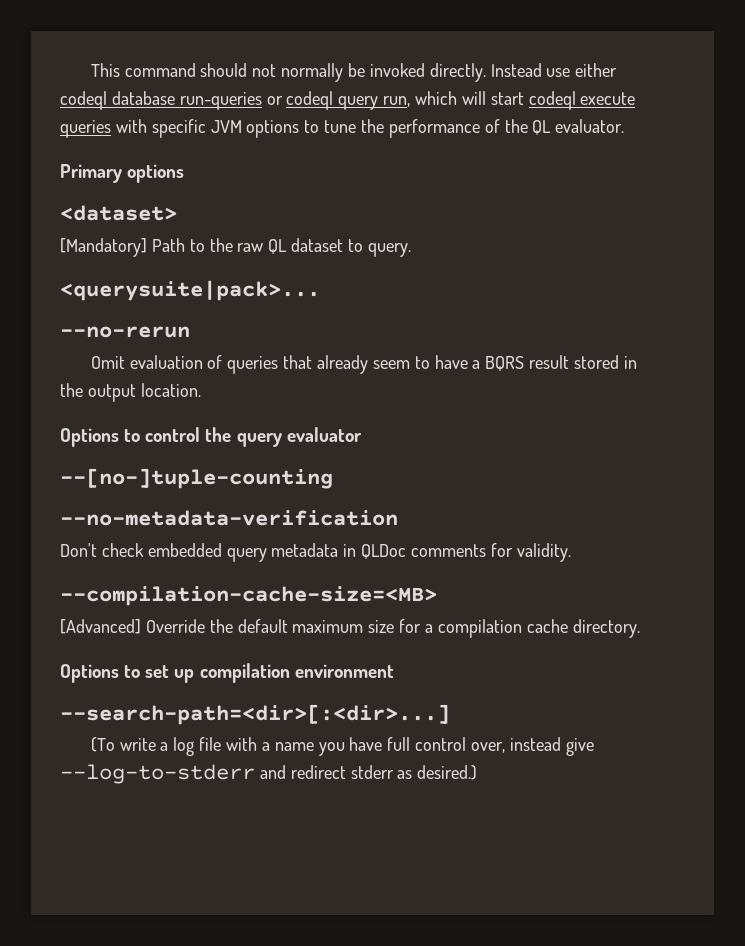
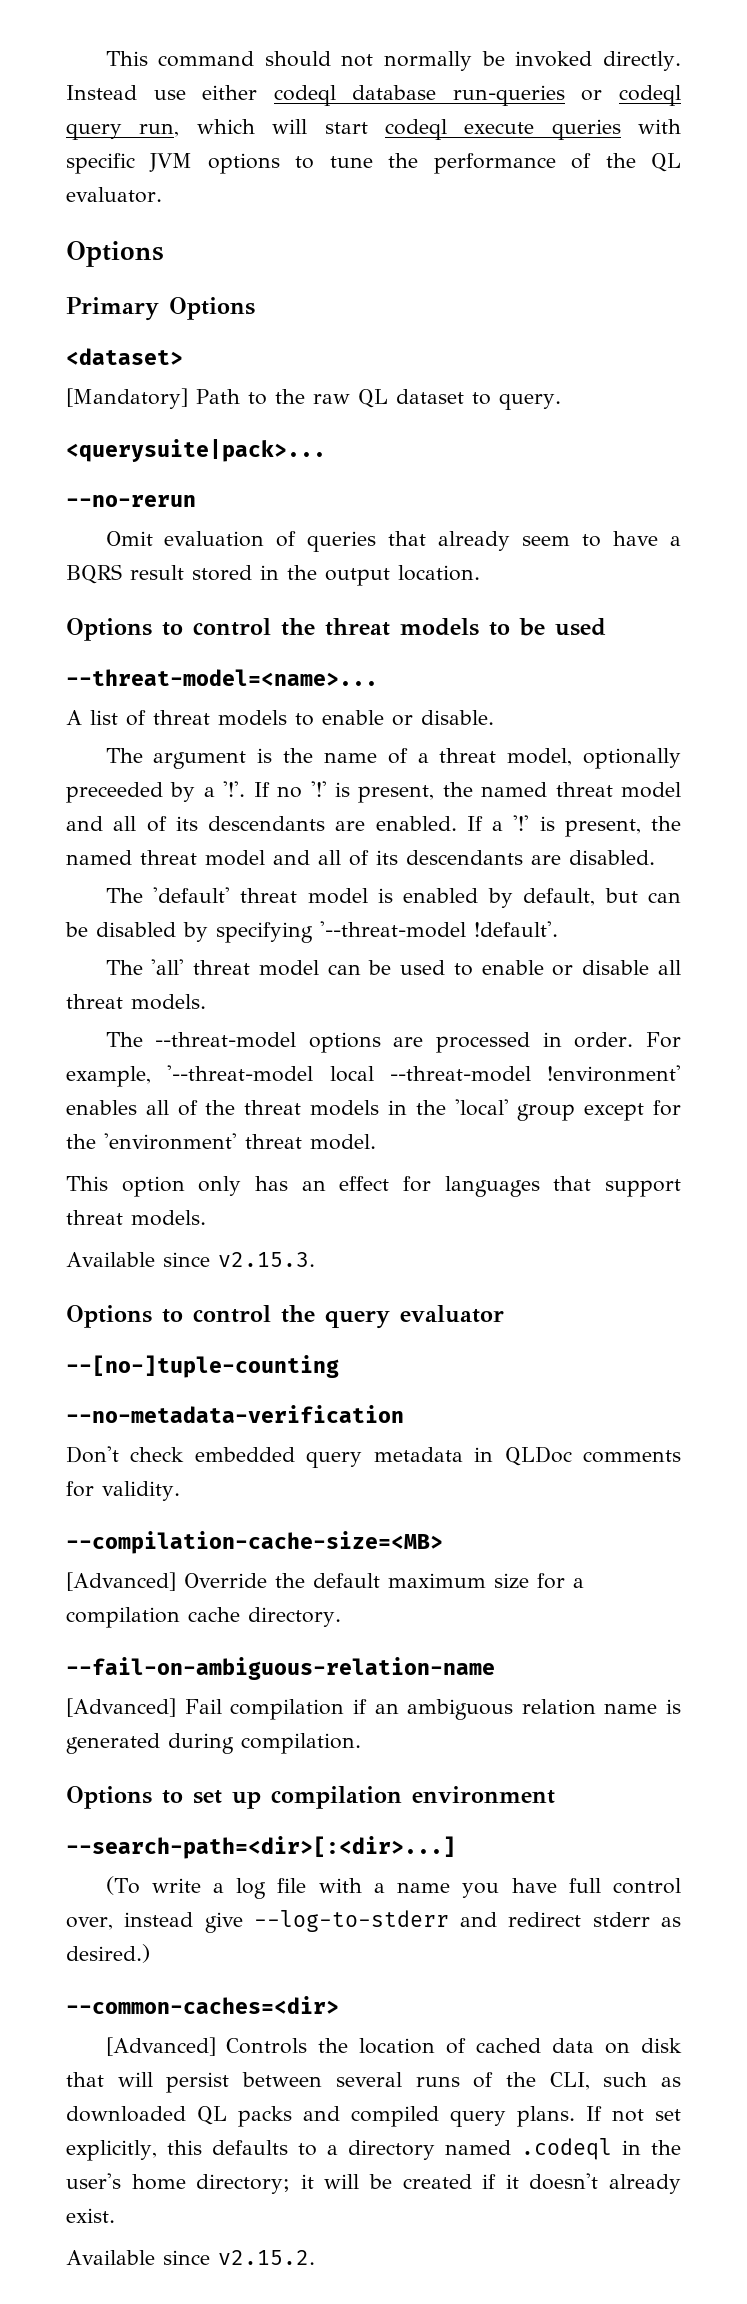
  Instead use either codeql database run-queries or codeql query run, which will start codeql execute queries with specific JVM options to tune the performance of the QL evaluator.
+ Options
- Primary options
+ Primary Options
+ Options to control the threat models to be used
+ --threat-model=<name>...
+ A list of threat models to enable or disable.
+ The argument is the name of a threat model, optionally preceeded by a '!'. If no '!' is present, the named threat model and all of its descendants are enabled. If a '!' is present, the named threat model and all of its descendants are disabled.
+ The 'default' threat model is enabled by default, but can be disabled by specifying '--threat-model !default'.
+ The 'all' threat model can be used to enable or disable all threat models.
+ The --threat-model options are processed in order. For example, '--threat-model local --threat-model !environment' enables all of the threat models in the 'local' group except for the 'environment' threat model.
+ This option only has an effect for languages that support threat models.
+ Available since v2.15.3.
+ --fail-on-ambiguous-relation-name
+ [Advanced] Fail compilation if an ambiguous relation name is generated during compilation.
+ --common-caches=<dir>
+ [Advanced] Controls the location of cached data on disk that will persist between several runs of the CLI, such as downloaded QL packs and compiled query plans. If not set explicitly, this defaults to a directory named .codeql in the user's home directory; it will be created if it doesn't already exist.
+ Available since v2.15.2.

